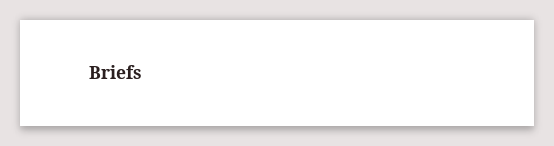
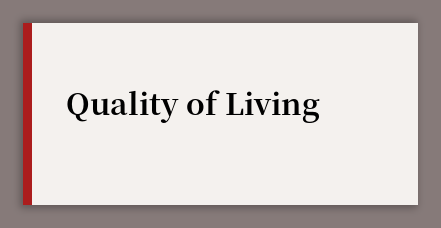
- Briefs
+ Quality of Living

